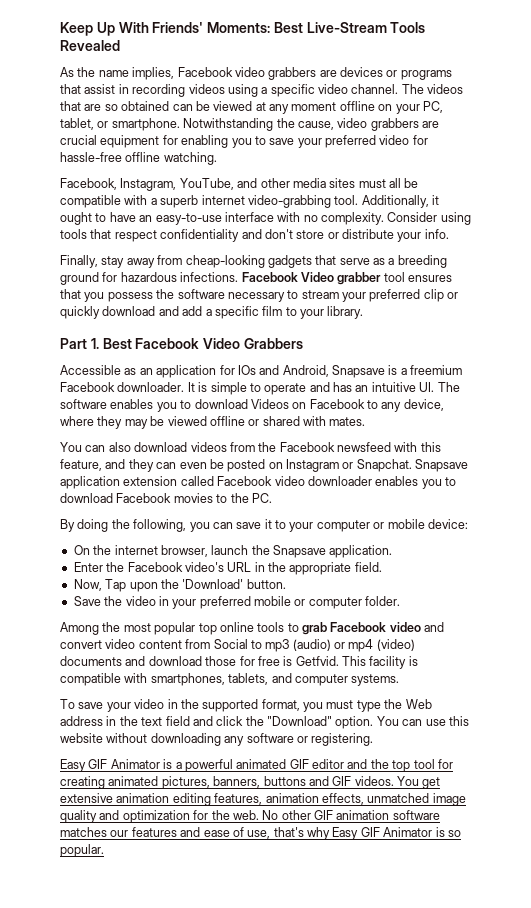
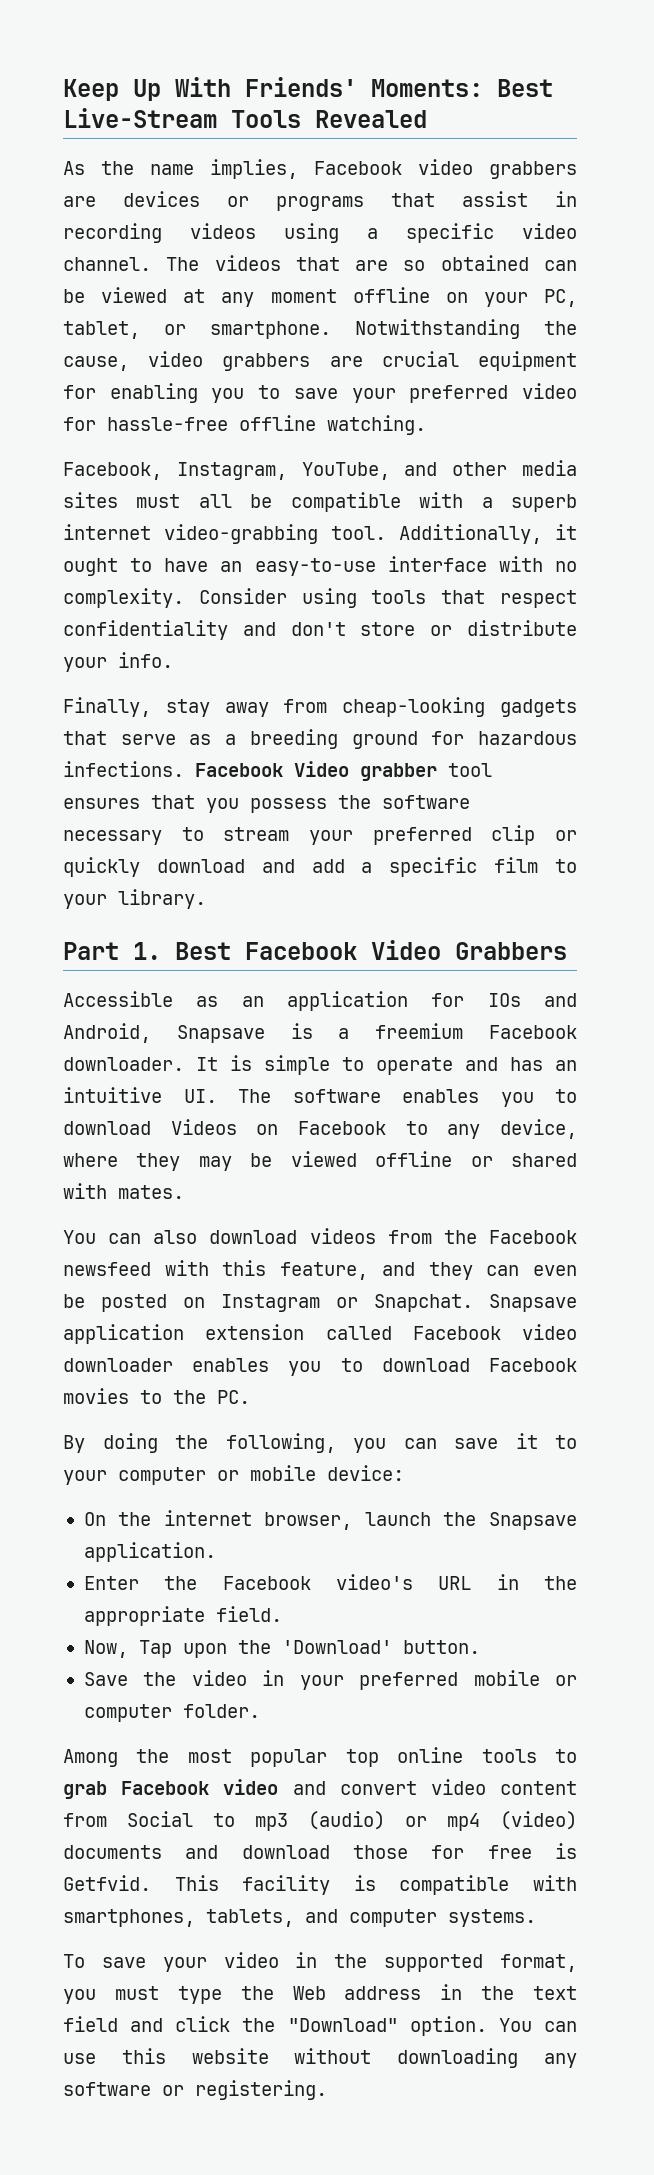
- Easy GIF Animator is a powerful animated GIF editor and the top tool for creating animated pictures, banners, buttons and GIF videos. You get extensive animation editing features, animation effects, unmatched image quality and optimization for the web. No other GIF animation software matches our features and ease of use, that's why Easy GIF Animator is so popular.

